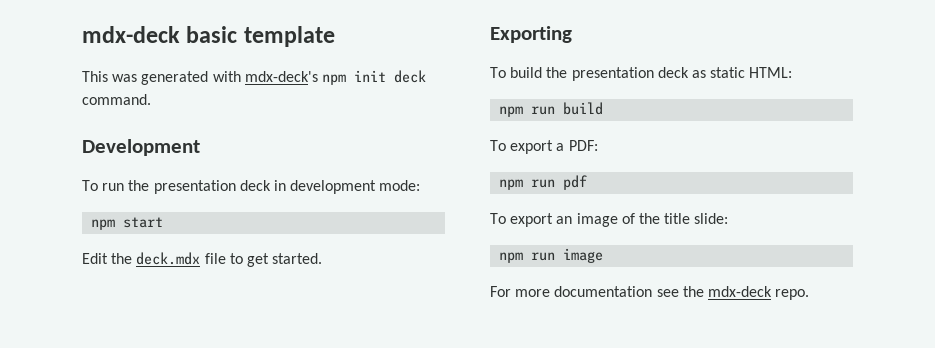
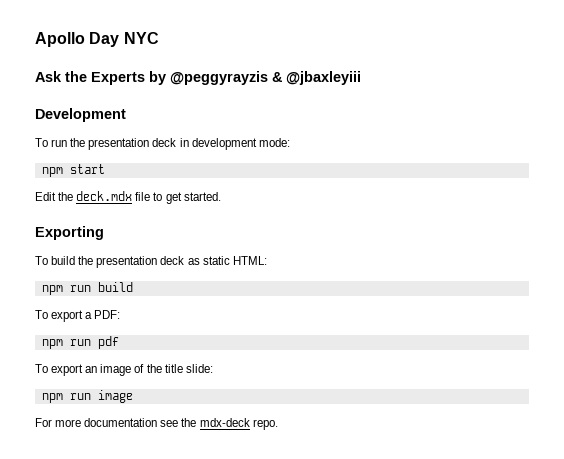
- mdx-deck basic template
- This was generated with mdx-deck's npm init deck command.
+ Apollo Day NYC
+ Ask the Experts by @peggyrayzis & @jbaxleyiii

